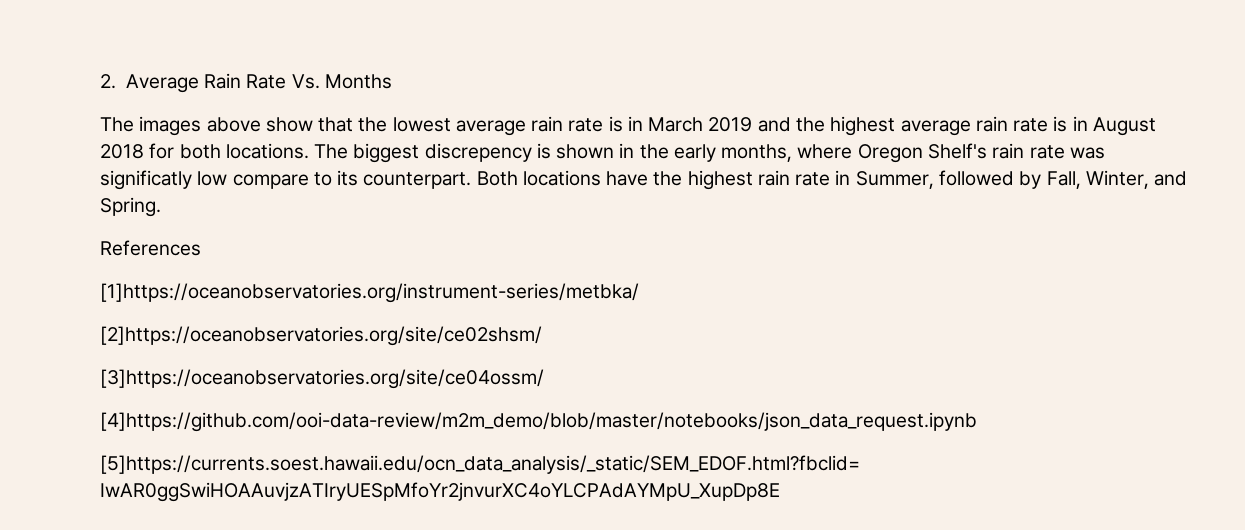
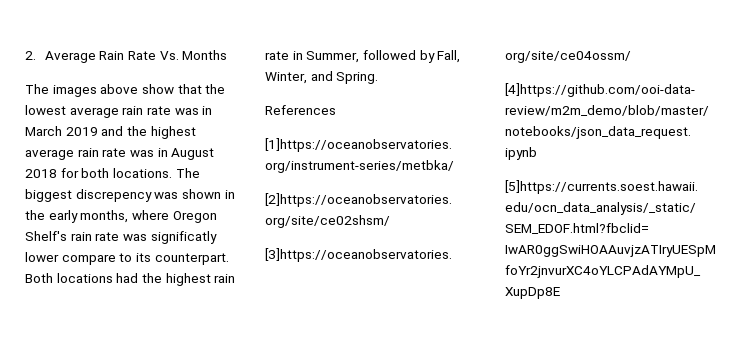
- The images above show that the lowest average rain rate is in March 2019 and the highest average rain rate is in August 2018 for both locations.
+ The images above show that the lowest average rain rate was in March 2019 and the highest average rain rate was in August 2018 for both locations.
- The biggest discrepency is shown in the early months, where Oregon Shelf's rain rate was significatly low compare to its counterpart.
+ The biggest discrepency was shown in the early months, where Oregon Shelf's rain rate was significatly lower compare to its counterpart.
- Both locations have the highest rain rate in Summer, followed by Fall, Winter, and Spring.
+ Both locations had the highest rain rate in Summer, followed by Fall, Winter, and Spring.

